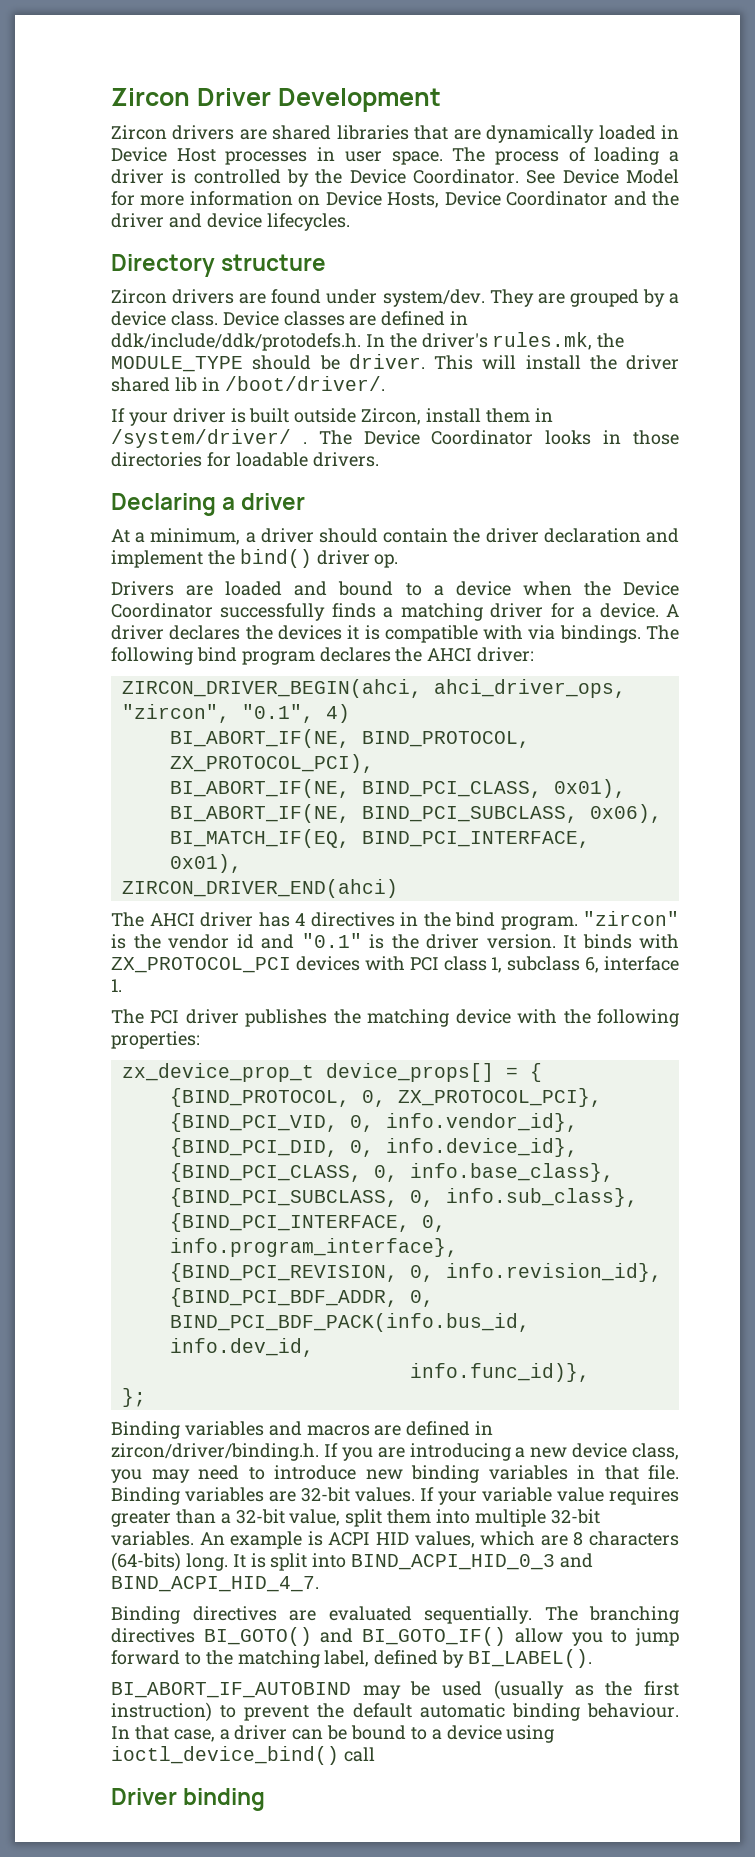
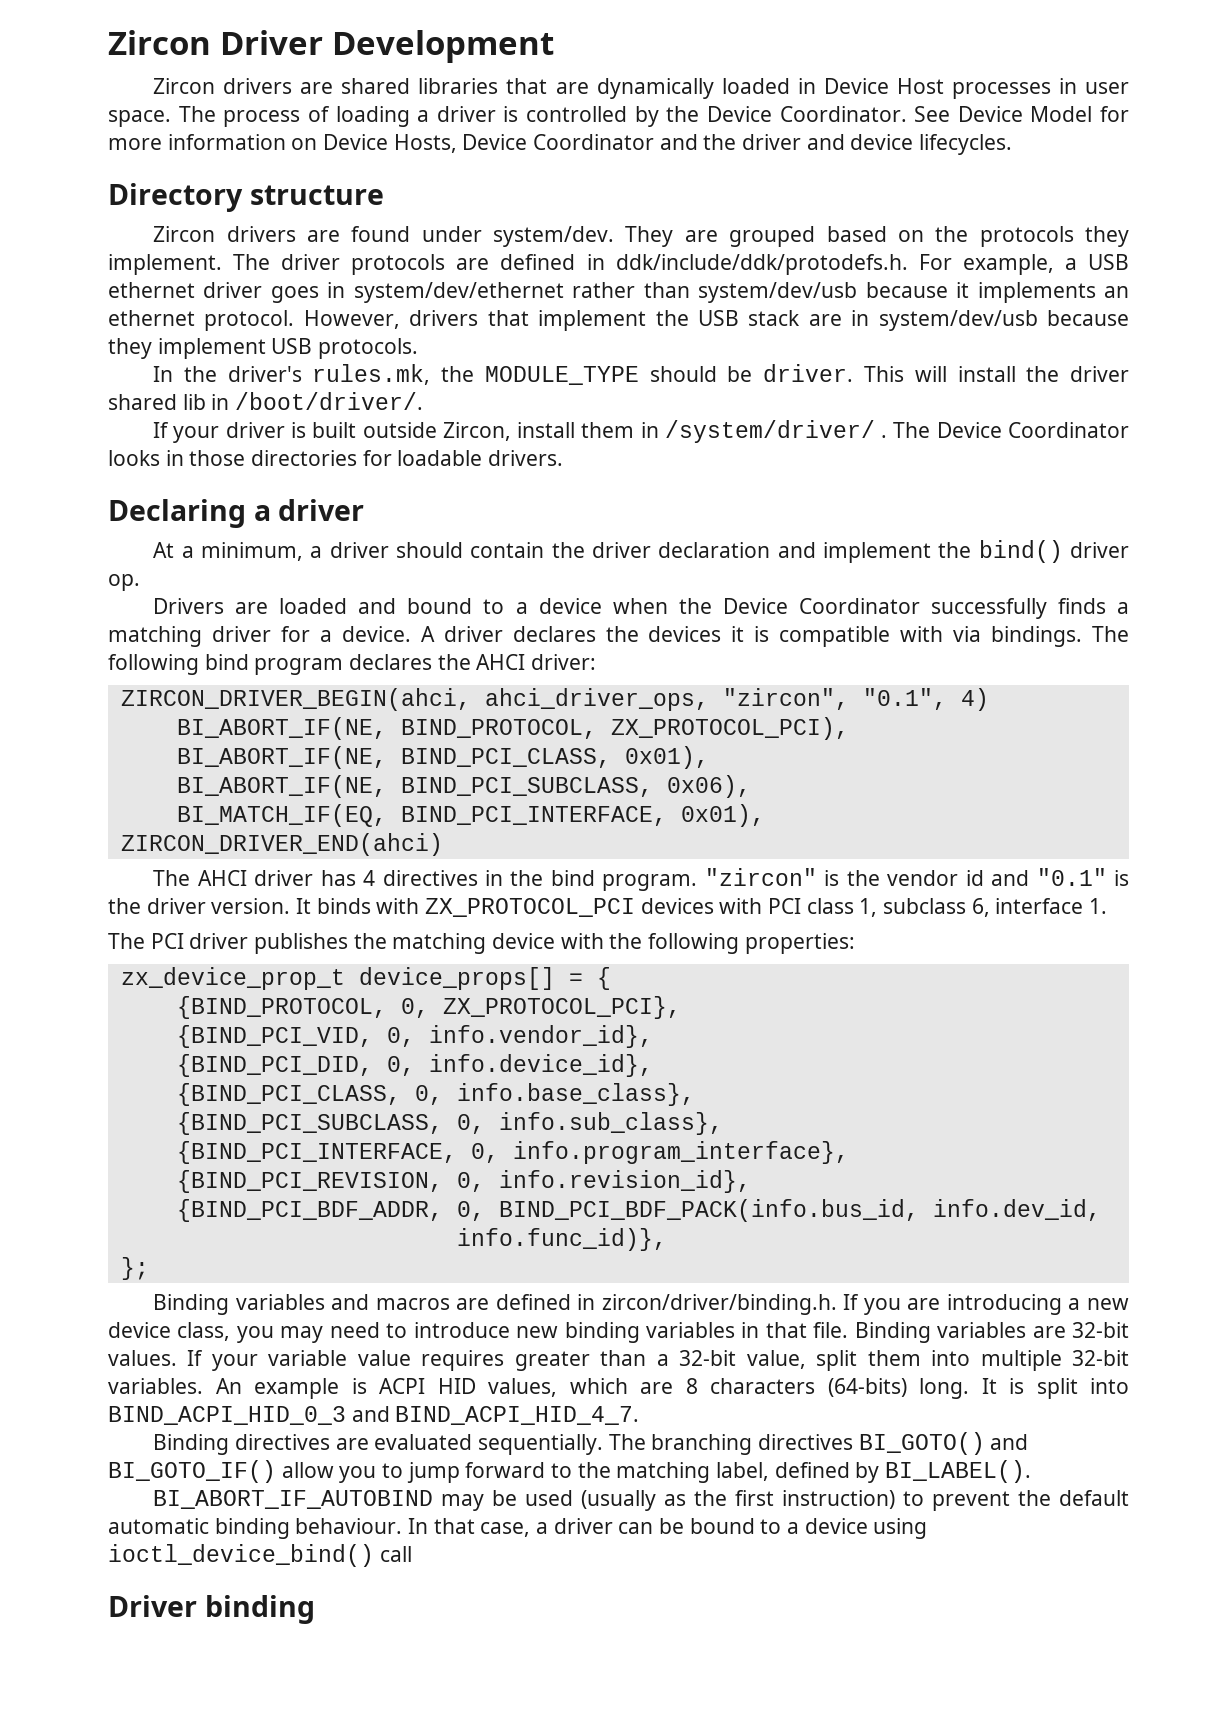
- They are grouped by a device class. Device classes are defined in ddk/include/ddk/protodefs.h. In the driver's rules.mk, the MODULE_TYPE should be driver.
+ They are grouped based on the protocols they implement. The driver protocols are defined in ddk/include/ddk/protodefs.h. For example, a USB ethernet driver goes in system/dev/ethernet rather than system/dev/usb because it implements an ethernet protocol. However, drivers that implement the USB stack are in system/dev/usb because they implement USB protocols.
+ In the driver's rules.mk, the MODULE_TYPE should be driver.

